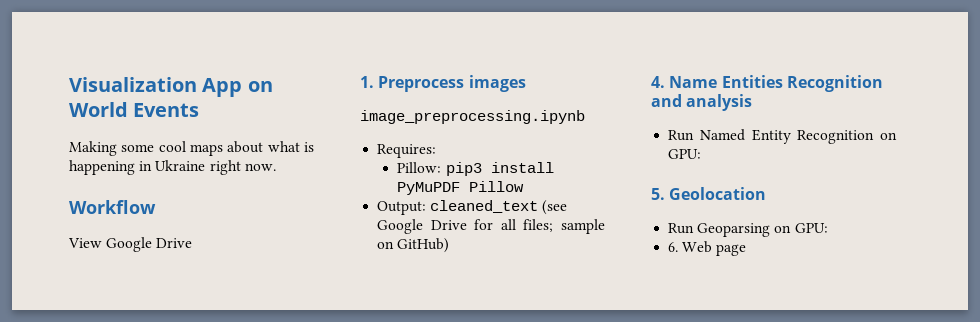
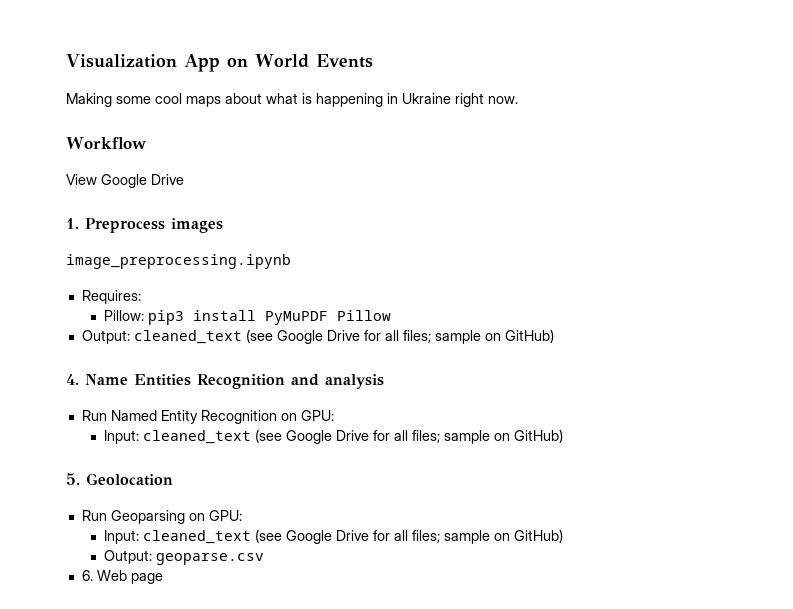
  Run Named Entity Recognition on GPU:
+ Input: cleaned_text (see Google Drive for all files; sample on GitHub)
  Run Geoparsing on GPU:
+ Input: cleaned_text (see Google Drive for all files; sample on GitHub)
+ Output: geoparse.csv

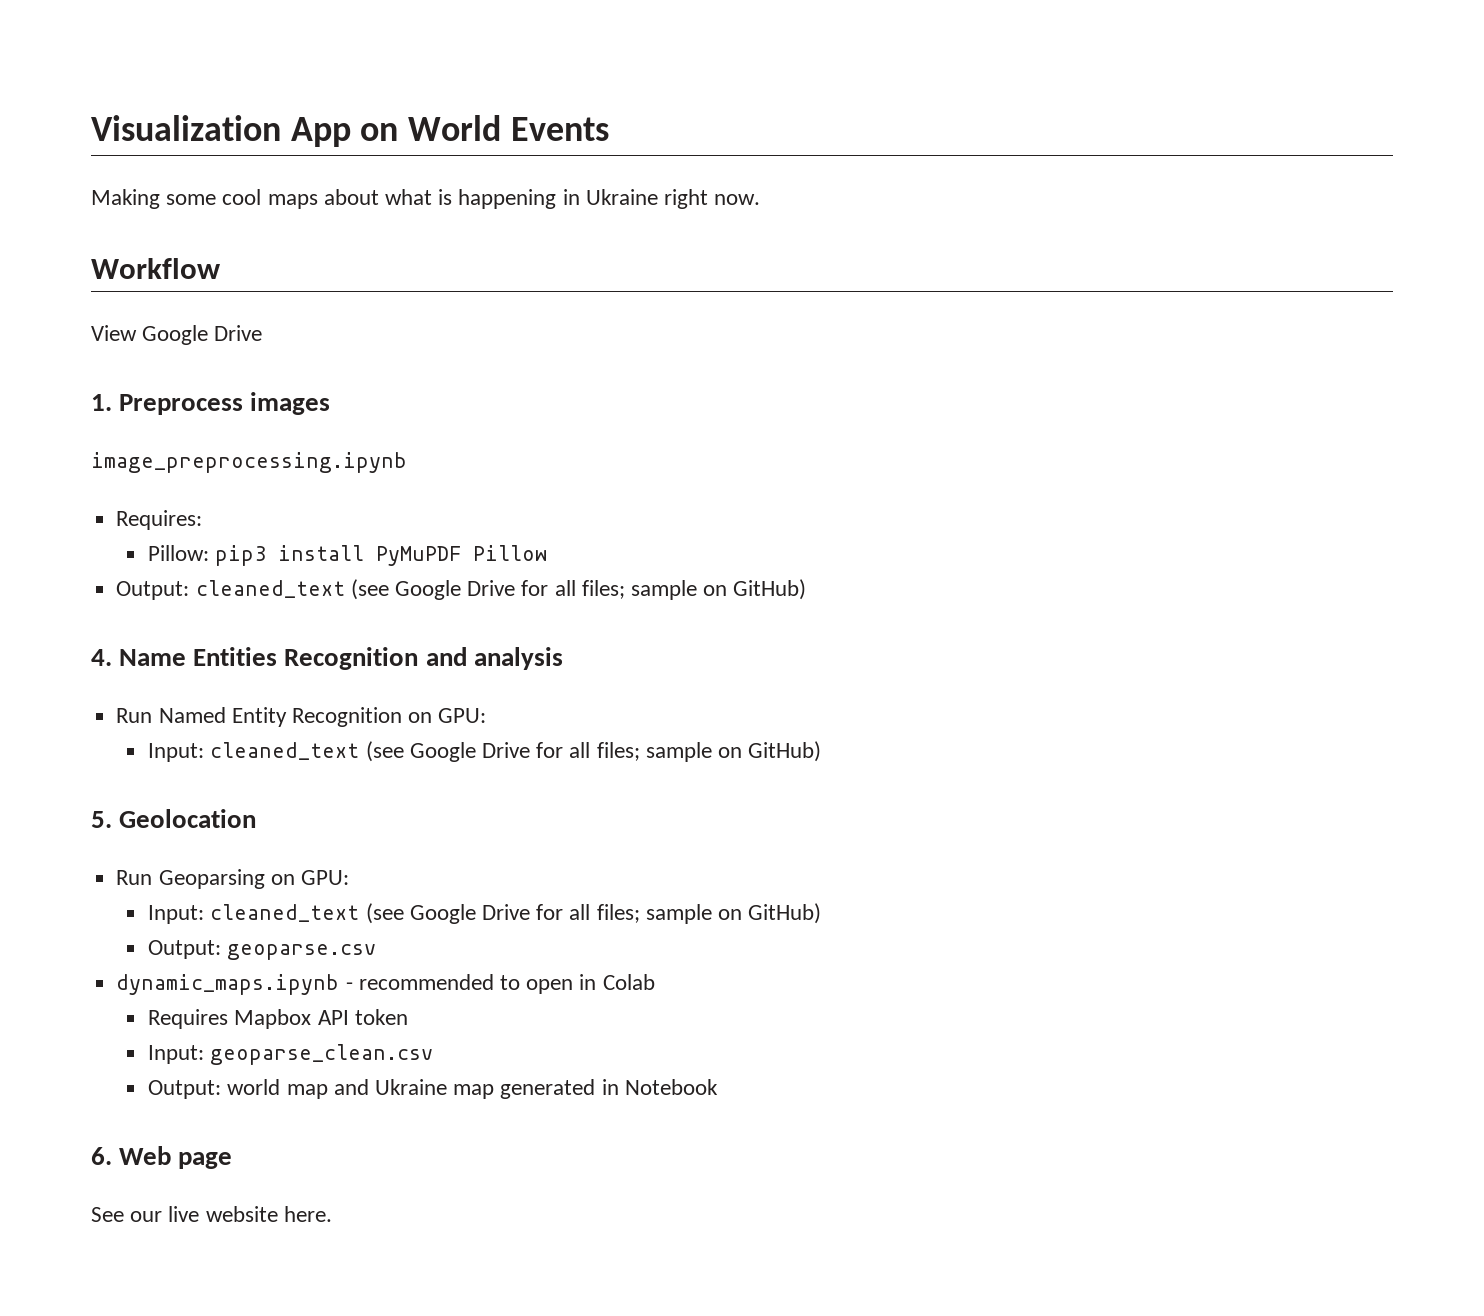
+ dynamic_maps.ipynb - recommended to open in Colab
+ Requires Mapbox API token
+ Input: geoparse_clean.csv
+ Output: world map and Ukraine map generated in Notebook
  6. Web page
+ See our live website here.

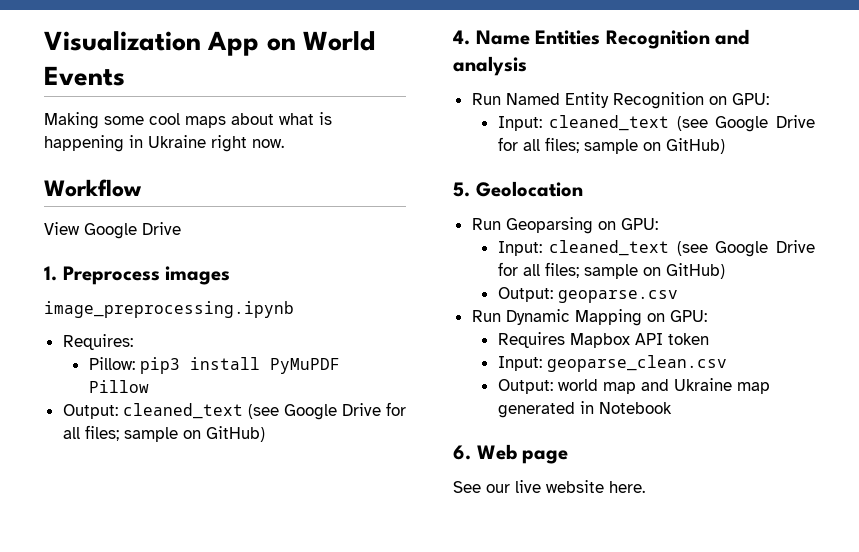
- dynamic_maps.ipynb - recommended to open in Colab
+ Run Dynamic Mapping on GPU:

